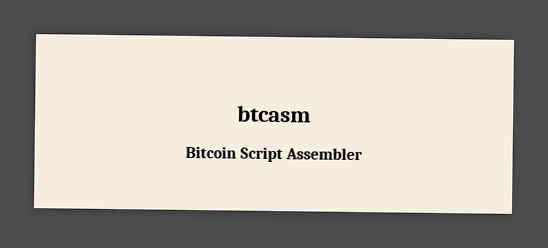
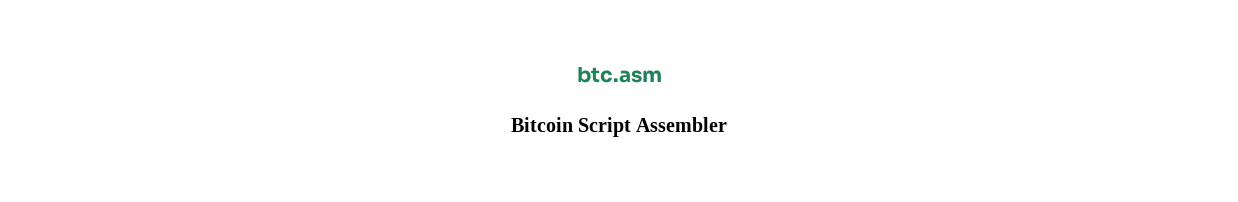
- btcasm
+ btc.asm

